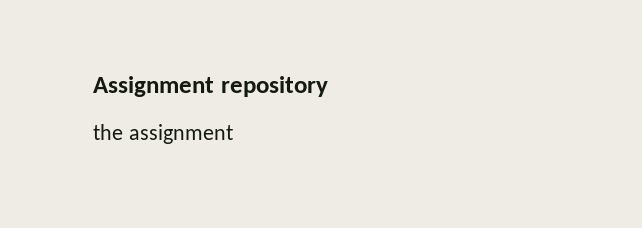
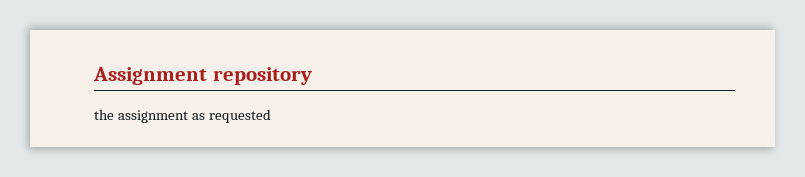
- the assignment
+ the assignment as requested

